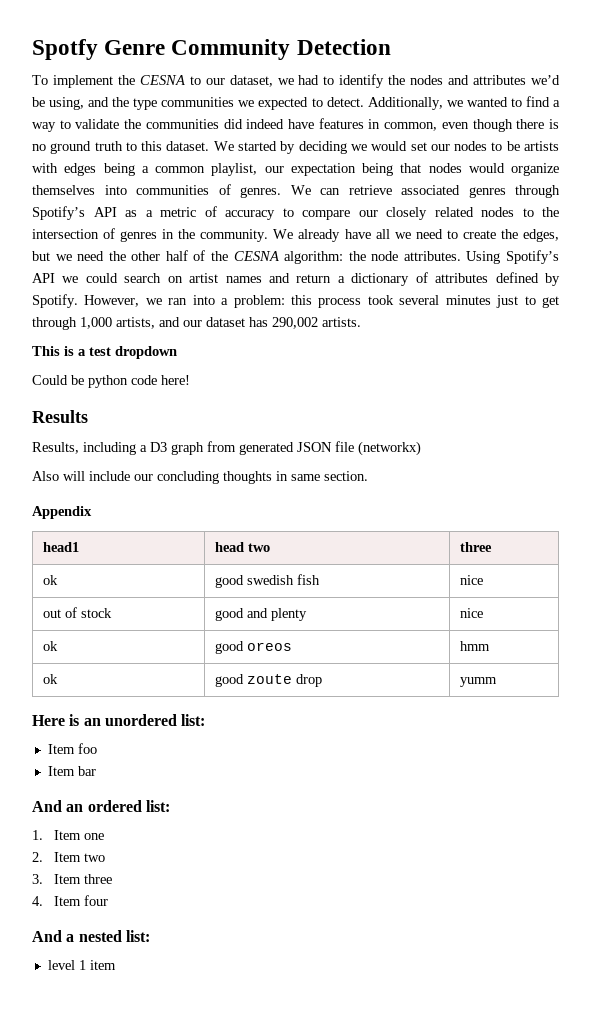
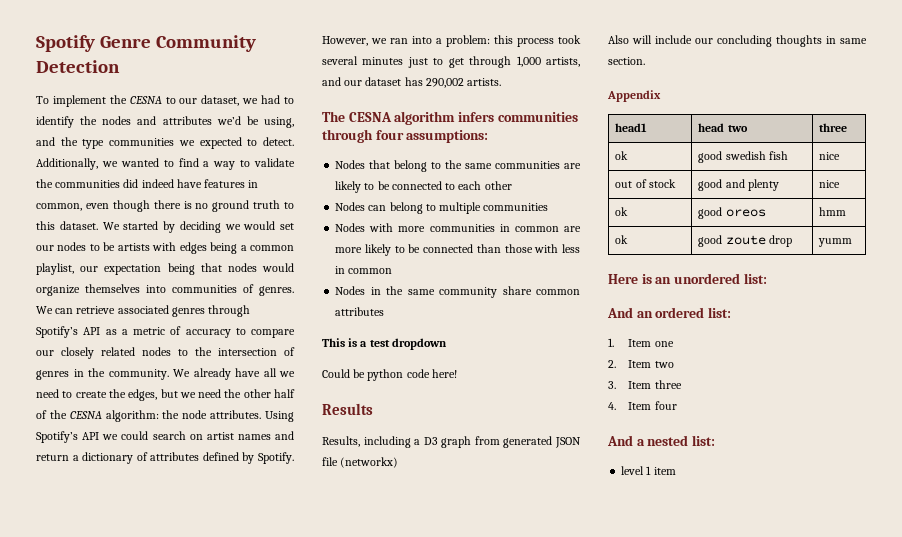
- Spotfy Genre Community Detection
+ Spotify Genre Community Detection
+ The CESNA algorithm infers communities through four assumptions:
+ Nodes that belong to the same communities are likely to be connected to each other
+ Nodes can belong to multiple communities
+ Nodes with more communities in common are more likely to be connected than those with less in common
+ Nodes in the same community share common attributes
- Item foo
- Item bar

